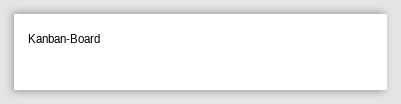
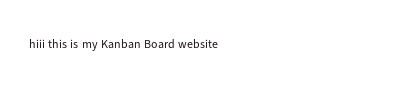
- Kanban-Board
+ hiii this is my Kanban Board website

